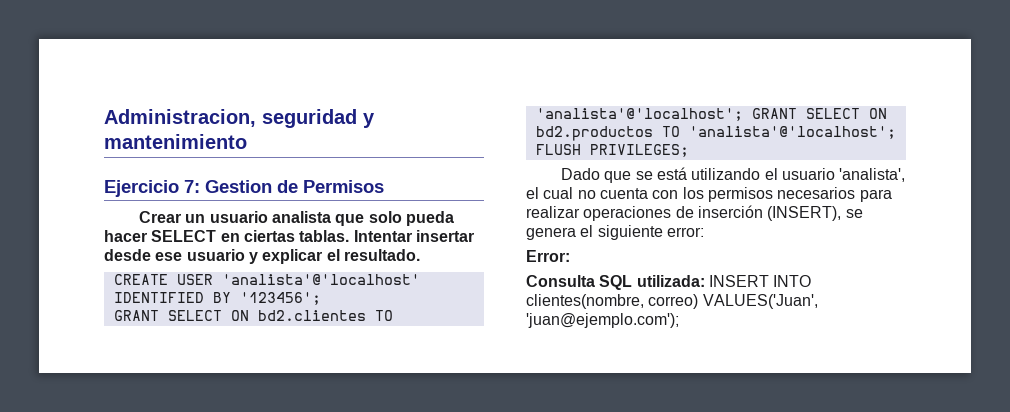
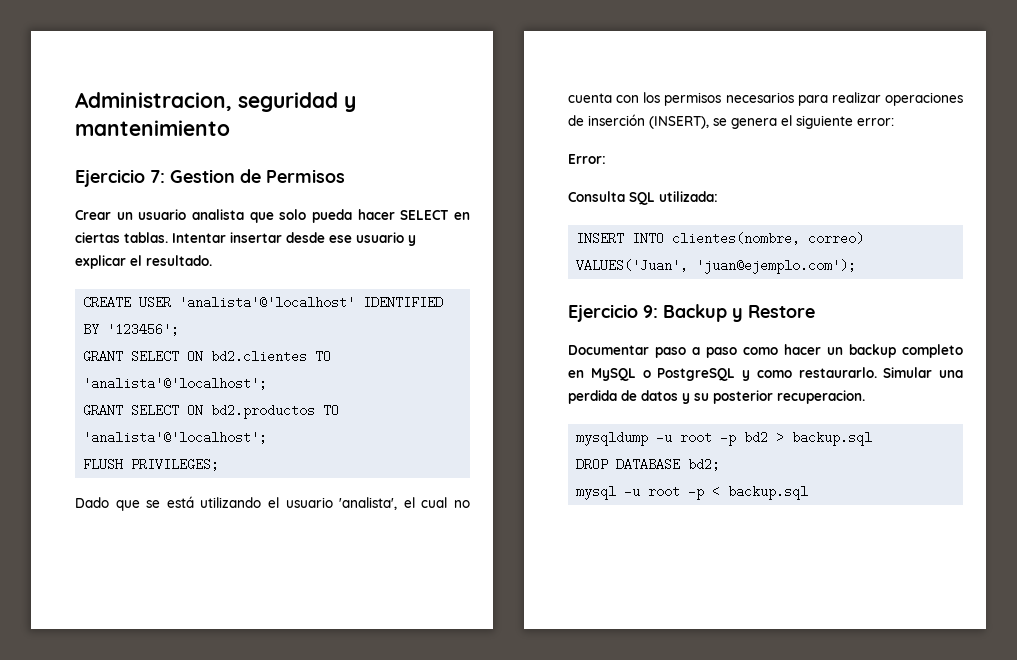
- GRANT SELECT ON bd2.clientes TO 'analista'@'localhost'; GRANT SELECT ON bd2.productos TO 'analista'@'localhost';
+ GRANT SELECT ON bd2.clientes TO 'analista'@'localhost';
+ GRANT SELECT ON bd2.productos TO 'analista'@'localhost';
- Consulta SQL utilizada: INSERT INTO clientes(nombre, correo) VALUES('Juan', 'juan@ejemplo.com');
+ Consulta SQL utilizada:
+ INSERT INTO clientes(nombre, correo) VALUES('Juan', 'juan@ejemplo.com');
+ Ejercicio 9: Backup y Restore
+ Documentar paso a paso como hacer un backup completo en MySQL o PostgreSQL y como restaurarlo. Simular una perdida de datos y su posterior recuperacion.
+ mysqldump -u root -p bd2 > backup.sql
+ DROP DATABASE bd2;
+ mysql -u root -p < backup.sql

